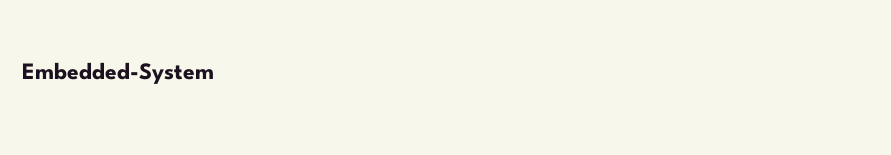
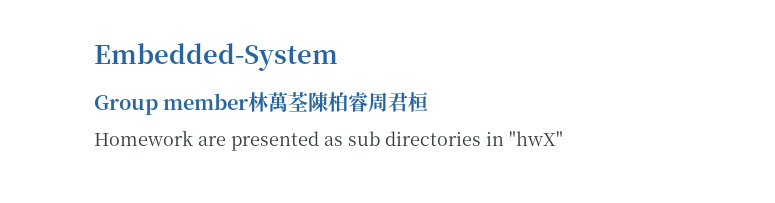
+ Group member林萬荃陳柏睿周君桓
+ Homework are presented as sub directories in "hwX"

